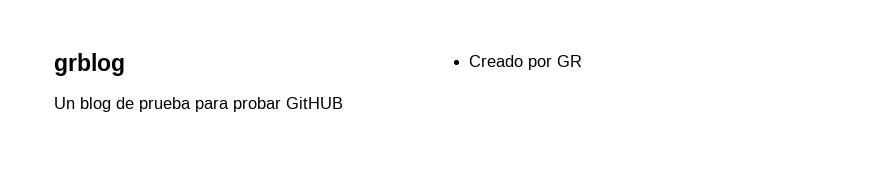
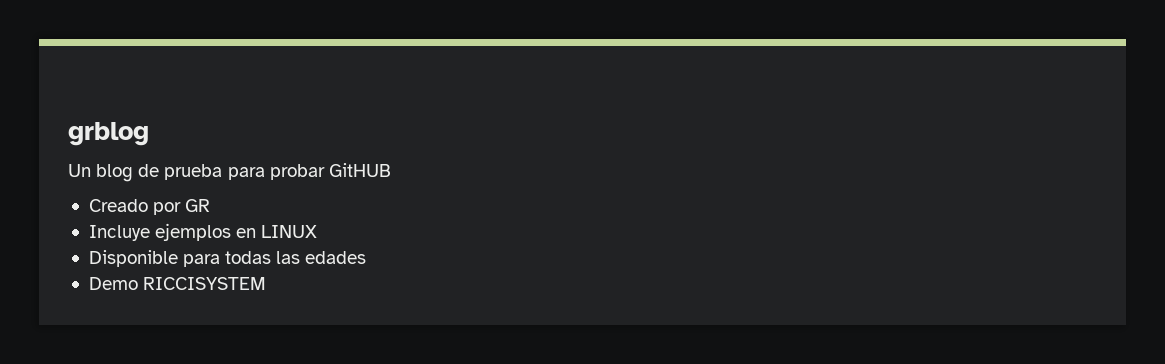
+ Incluye ejemplos en LINUX
+ Disponible para todas las edades
+ Demo RICCISYSTEM

